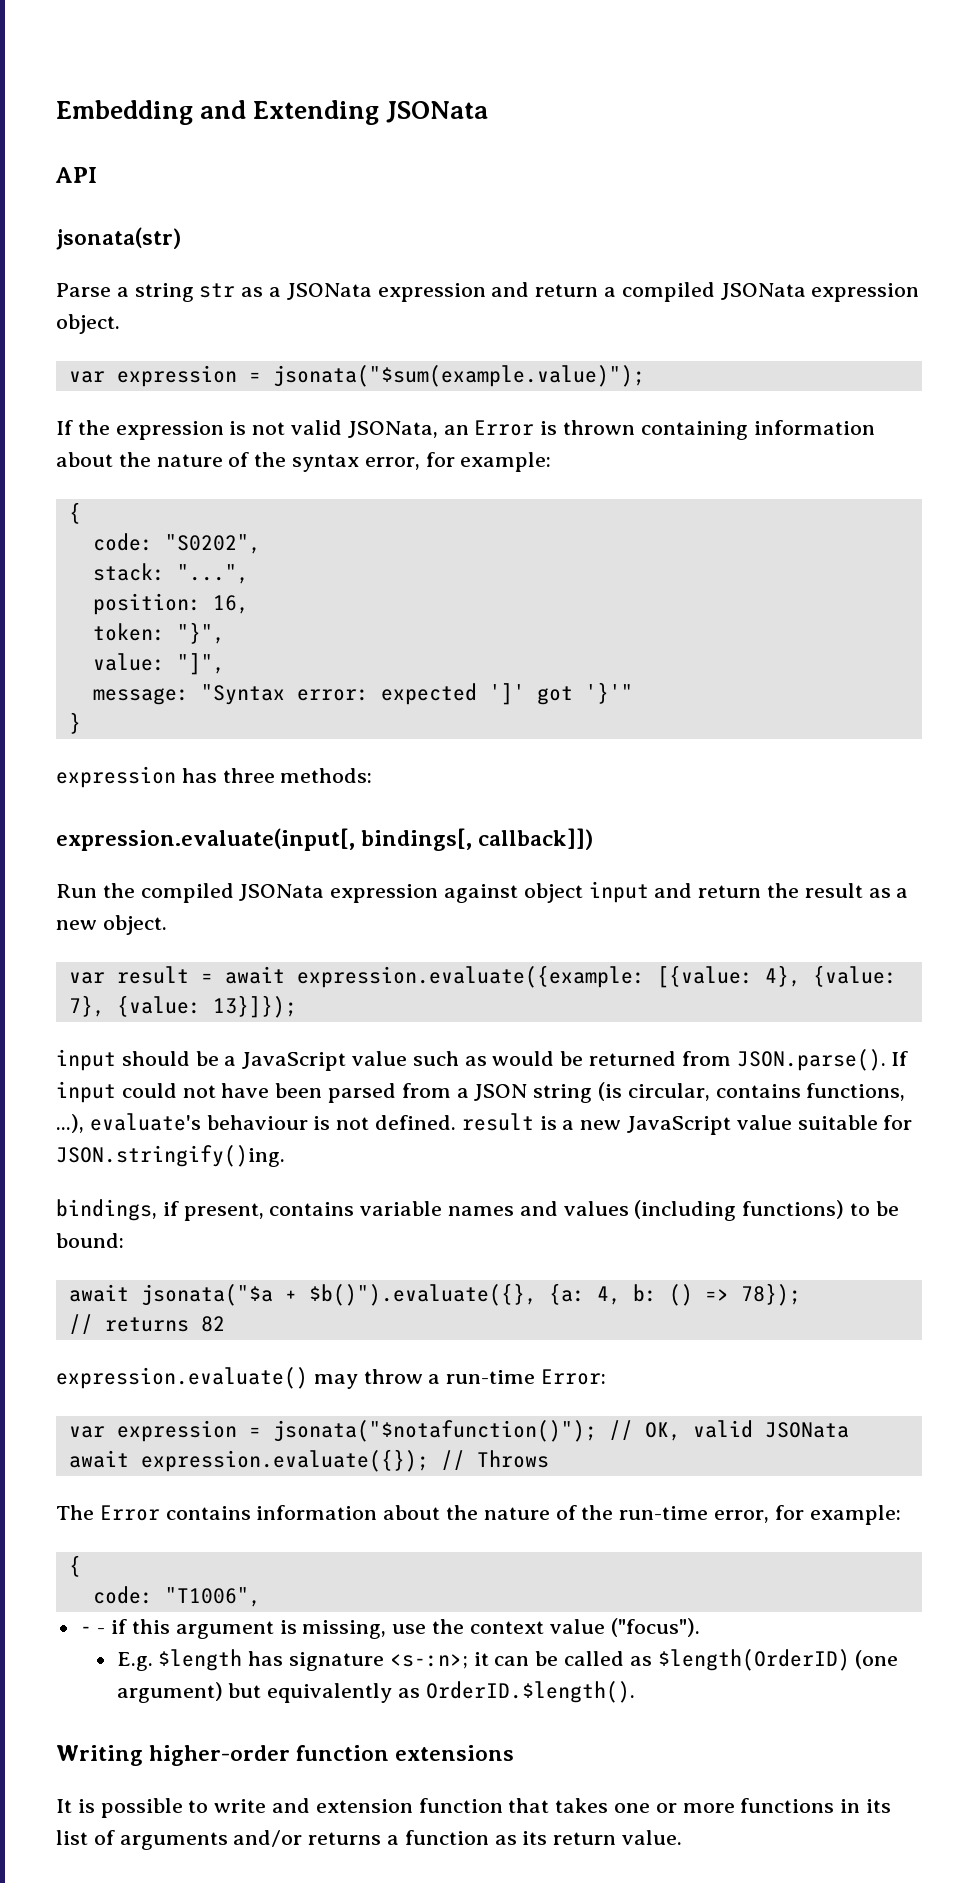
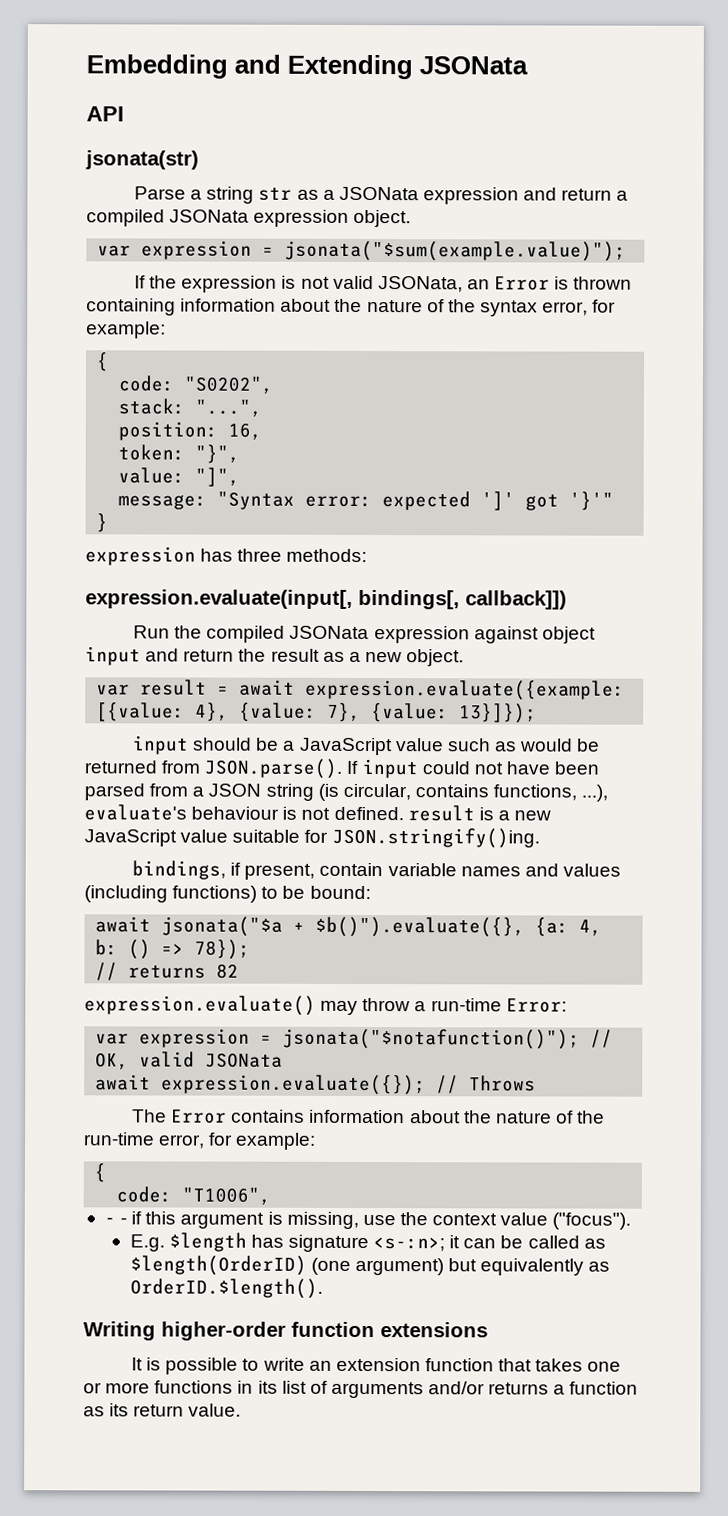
- bindings, if present, contains variable names and values (including functions) to be bound:
+ bindings, if present, contain variable names and values (including functions) to be bound:
- It is possible to write and extension function that takes one or more functions in its list of arguments and/or returns a function as its return value.
+ It is possible to write an extension function that takes one or more functions in its list of arguments and/or returns a function as its return value.

